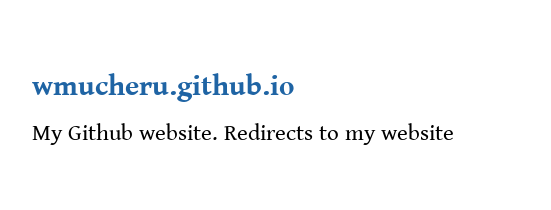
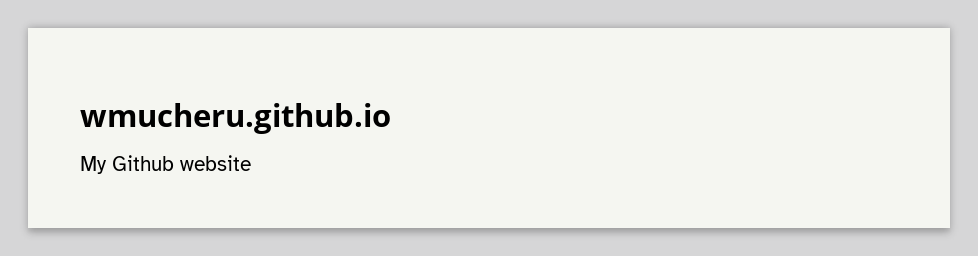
- My Github website. Redirects to my website
+ My Github website

